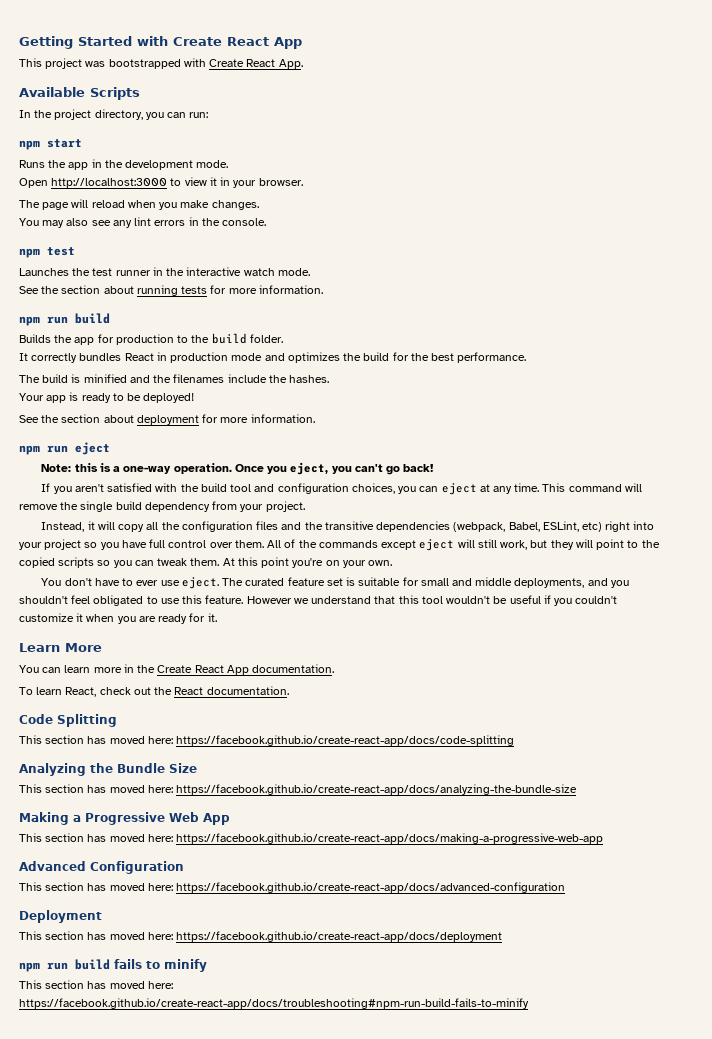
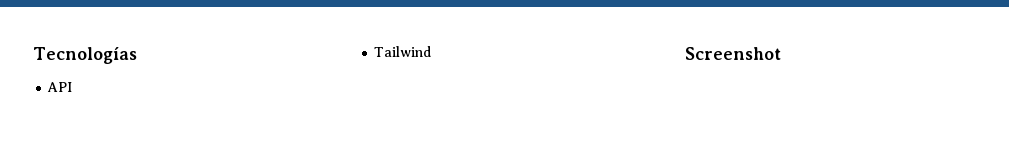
- Getting Started with Create React App
- This project was bootstrapped with Create React App.
- Available Scripts
- In the project directory, you can run:
- npm start
- Runs the app in the development mode.
- Open http://localhost:3000 to view it in your browser.
- The page will reload when you make changes.
- You may also see any lint errors in the console.
- npm test
- Launches the test runner in the interactive watch mode.
- See the section about running tests for more information.
- npm run build
- Builds the app for production to the build folder.
- It correctly bundles React in production mode and optimizes the build for the best performance.
- The build is minified and the filenames include the hashes.
- Your app is ready to be deployed!
- See the section about deployment for more information.
- npm run eject
- Note: this is a one-way operation. Once you eject, you can't go back!
- If you aren't satisfied with the build tool and configuration choices, you can eject at any time. This command will remove the single build dependency from your project.
- Instead, it will copy all the configuration files and the transitive dependencies (webpack, Babel, ESLint, etc) right into your project so you have full control over them. All of the commands except eject will still work, but they will point to the copied scripts so you can tweak them. At this point you're on your own.
- You don't have to ever use eject. The curated feature set is suitable for small and middle deployments, and you shouldn't feel obligated to use this feature. However we understand that this tool wouldn't be useful if you couldn't customize it when you are ready for it.
- Learn More
- You can learn more in the Create React App documentation.
- To learn React, check out the React documentation.
- Code Splitting
- This section has moved here: https://facebook.github.io/create-react-app/docs/code-splitting
- Analyzing the Bundle Size
- This section has moved here: https://facebook.github.io/create-react-app/docs/analyzing-the-bundle-size
- Making a Progressive Web App
- This section has moved here: https://facebook.github.io/create-react-app/docs/making-a-progressive-web-app
- Advanced Configuration
- This section has moved here: https://facebook.github.io/create-react-app/docs/advanced-configuration
- Deployment
- This section has moved here: https://facebook.github.io/create-react-app/docs/deployment
- npm run build fails to minify
- This section has moved here: https://facebook.github.io/create-react-app/docs/troubleshooting#npm-run-build-fails-to-minify
+ Tecnologías
+ API
+ Tailwind
+ Screenshot

